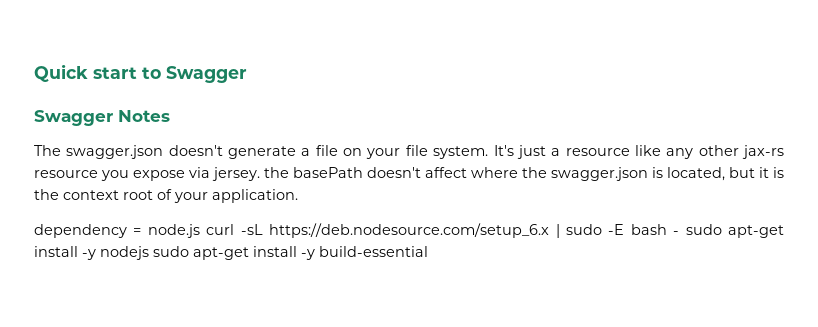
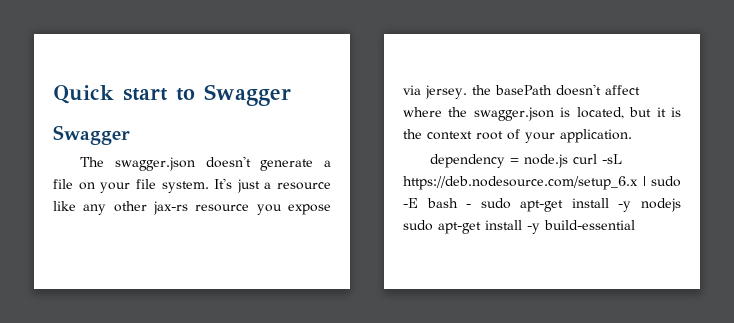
  Quick start to Swagger
- Swagger Notes
+ Swagger

